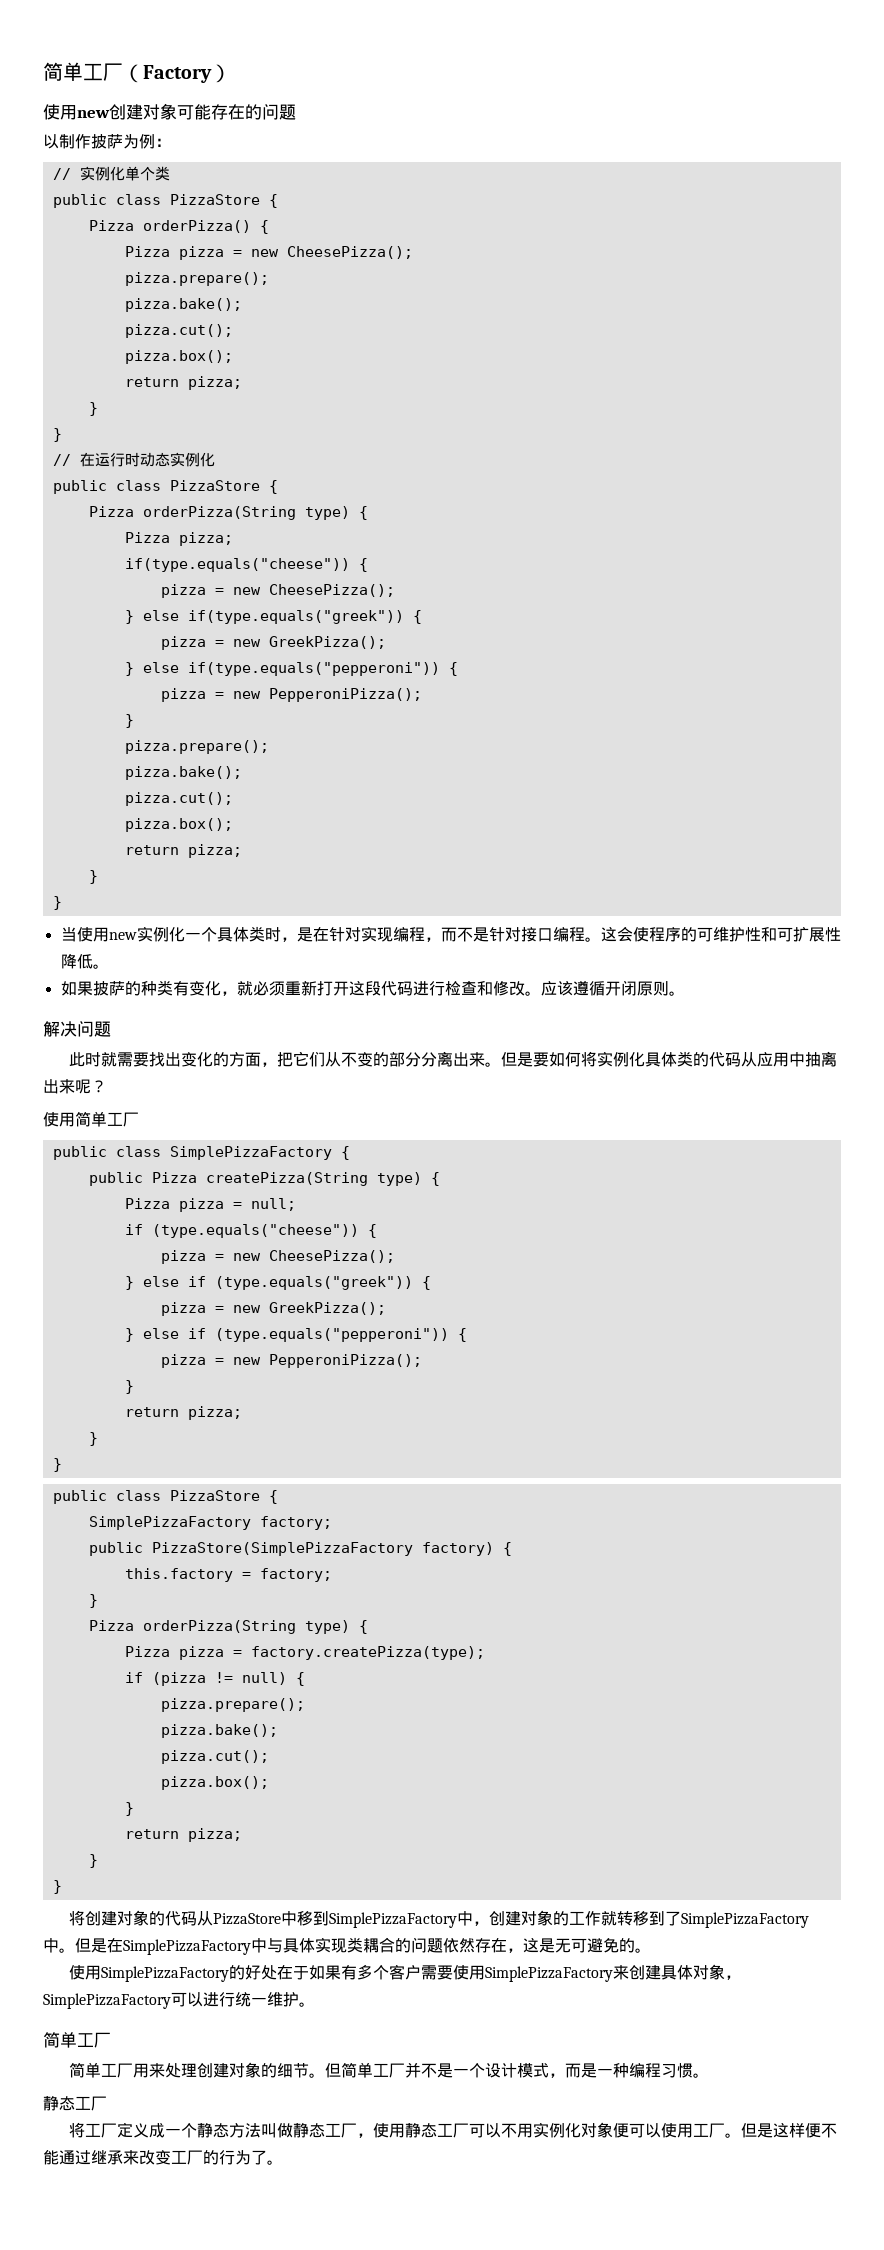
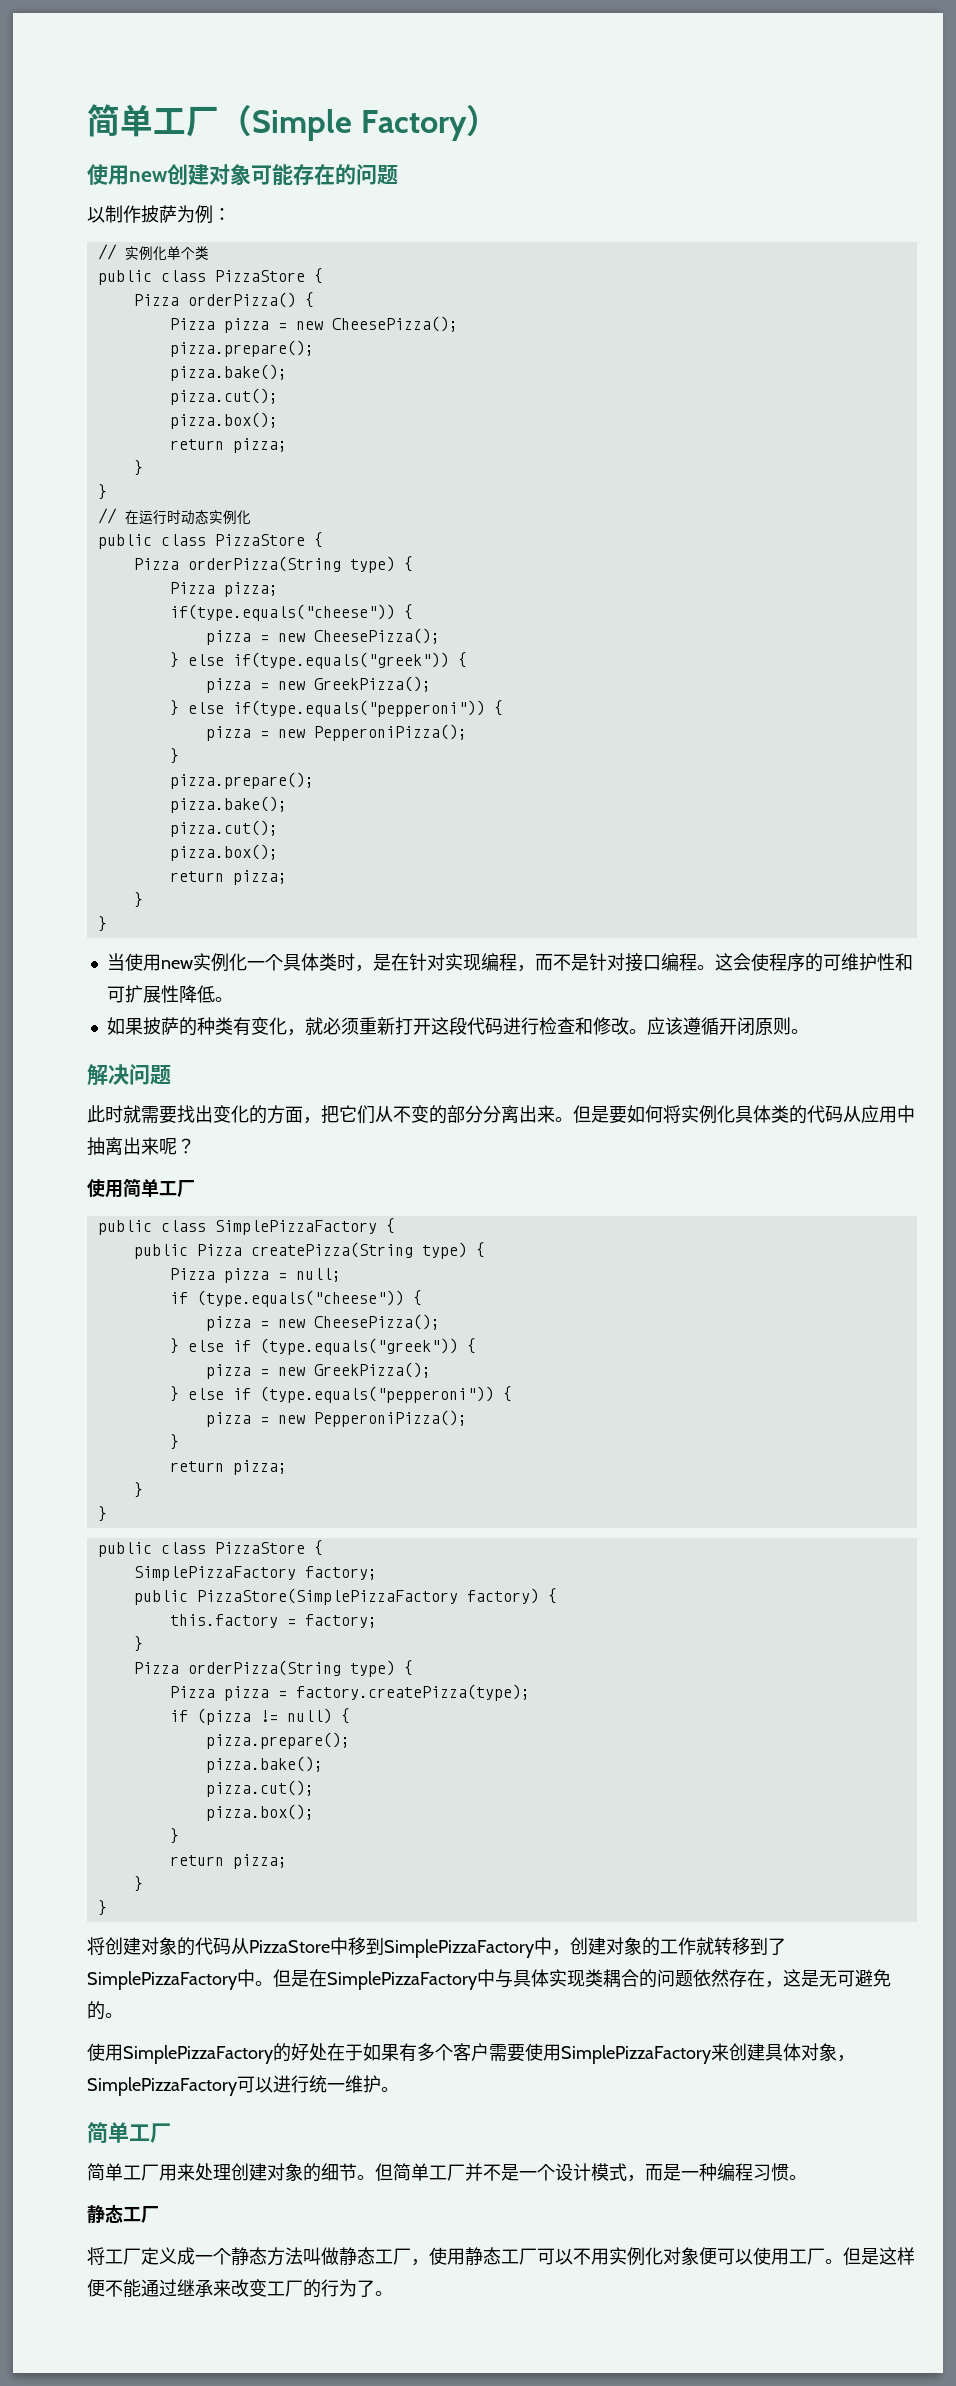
- 简单工厂（Factory）
+ 简单工厂（Simple Factory）

